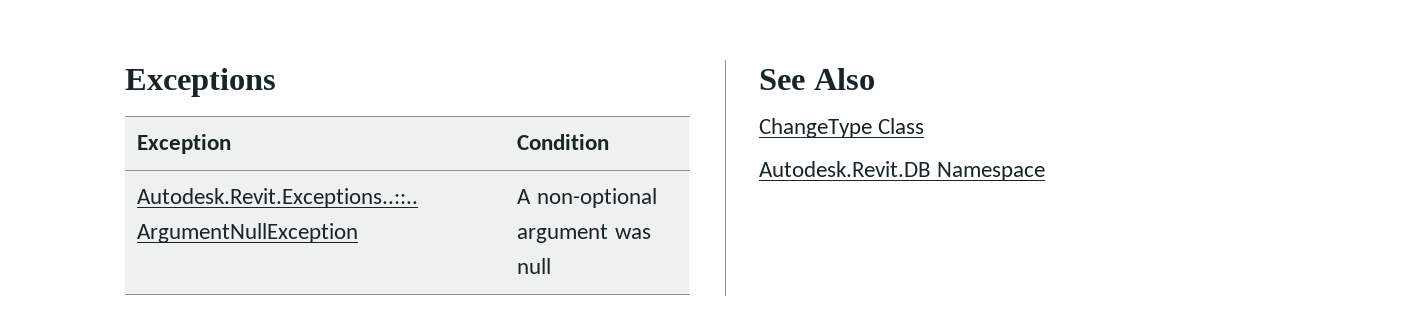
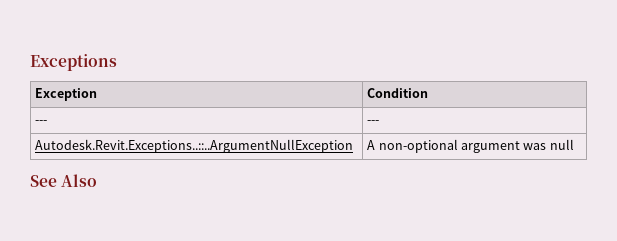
+ --- | ---
- ChangeType Class
- Autodesk.Revit.DB Namespace

